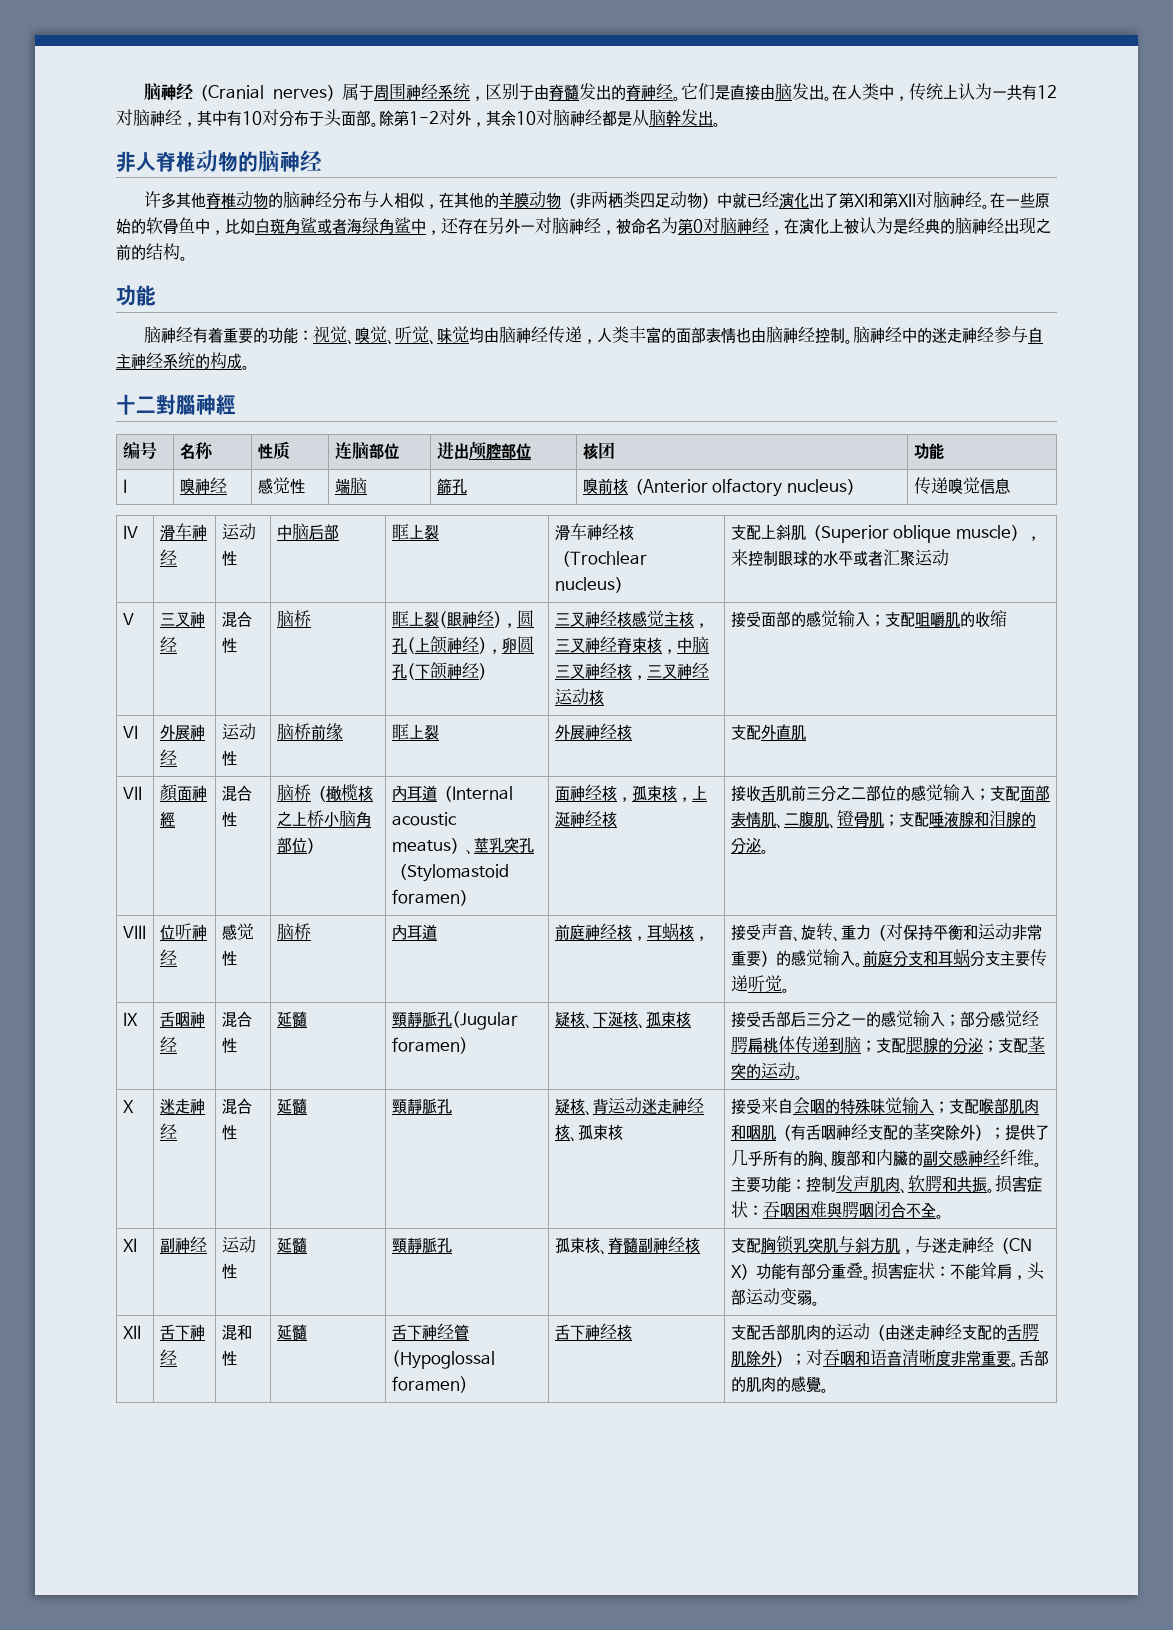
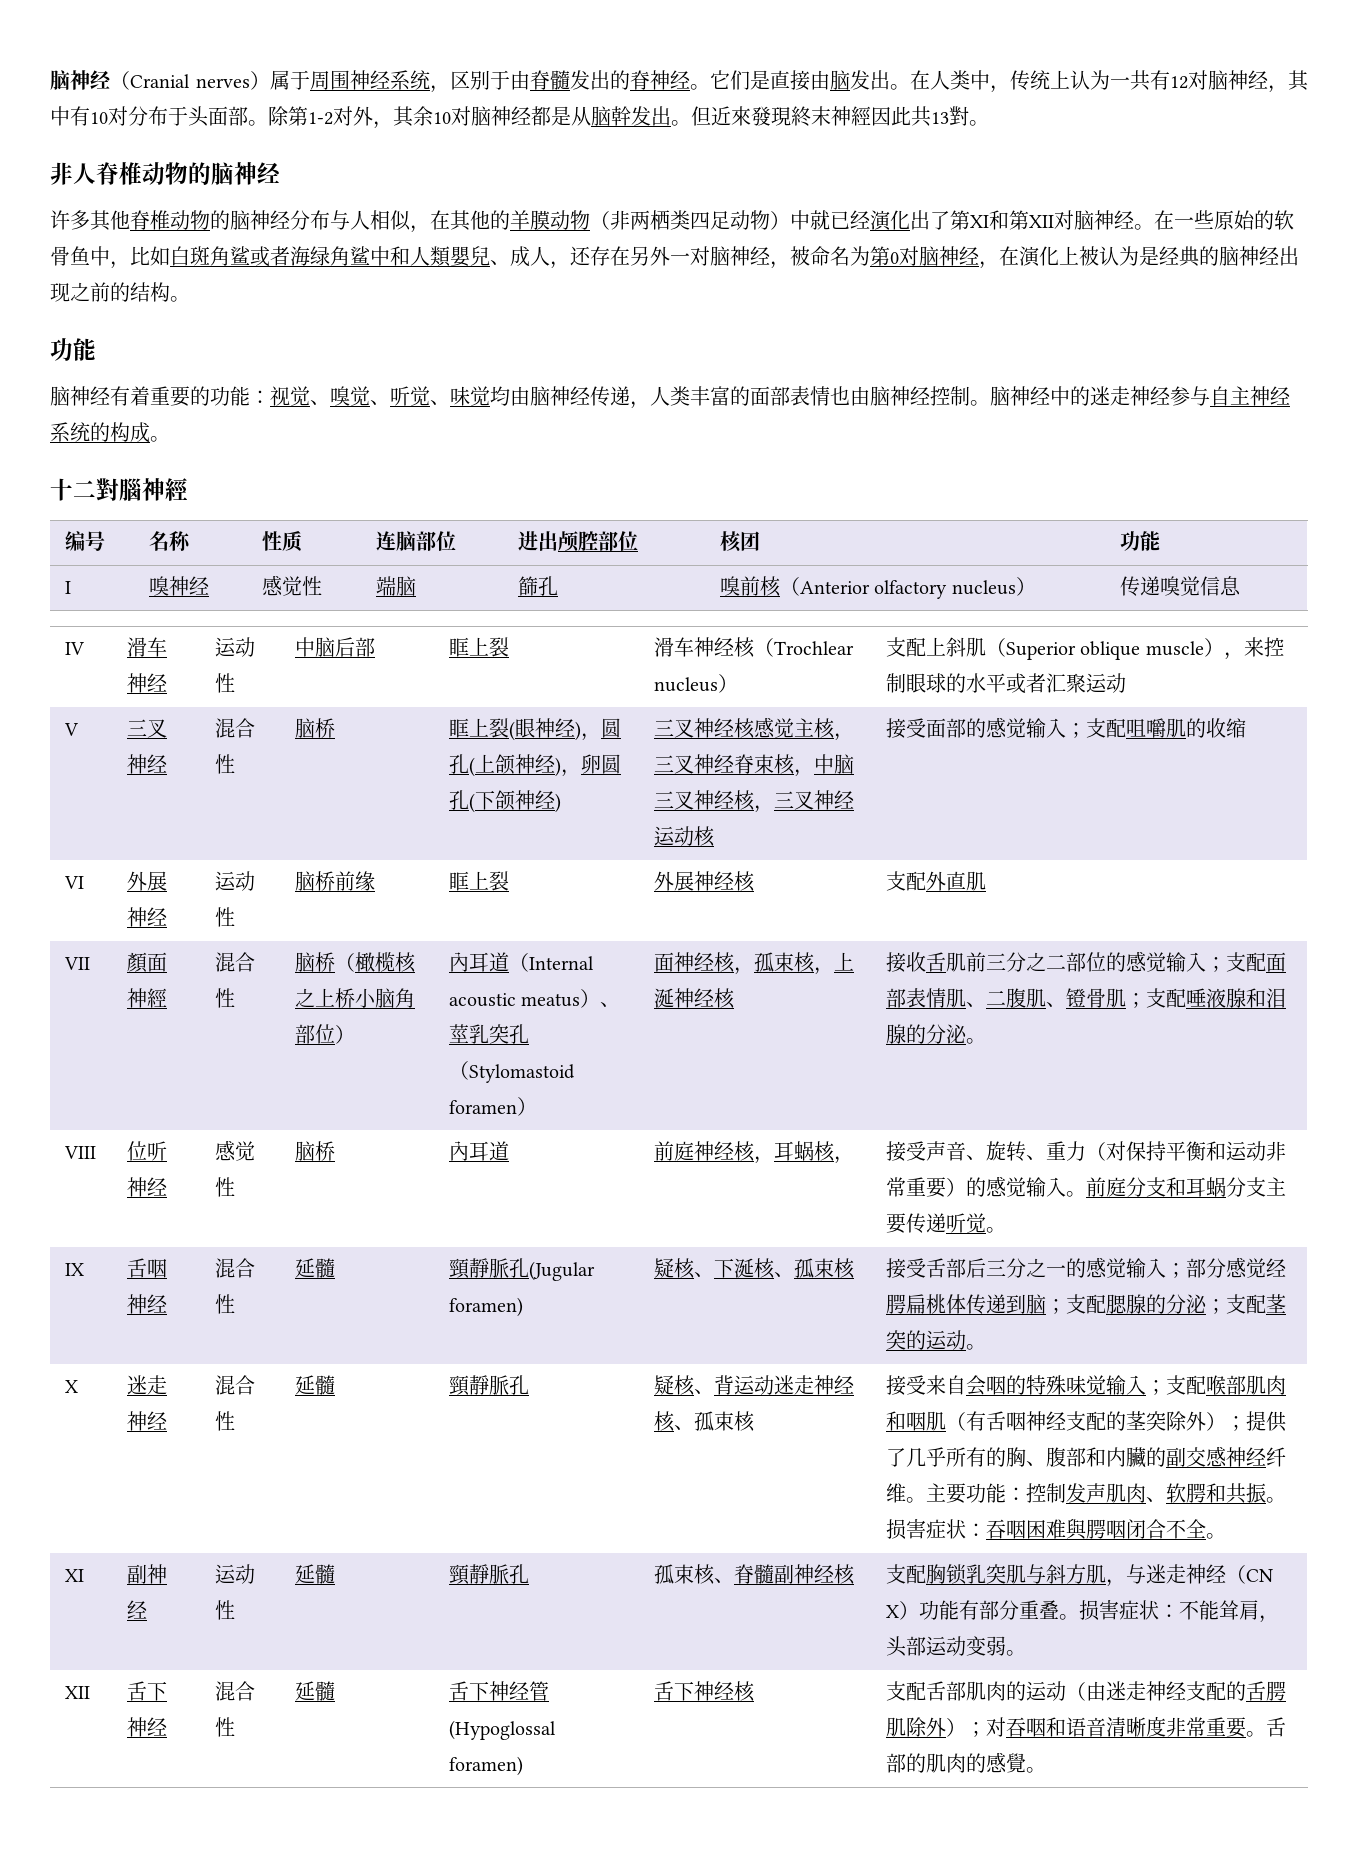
+ 但近來發現終末神經因此共13對。
- 在一些原始的软骨鱼中，比如白斑角鲨或者海绿角鲨中，还存在另外一对脑神经，被命名为第0对脑神经，在演化上被认为是经典的脑神经出现之前的结构。
+ 在一些原始的软骨鱼中，比如白斑角鲨或者海绿角鲨中和人類嬰兒、成人，还存在另外一对脑神经，被命名为第0对脑神经，在演化上被认为是经典的脑神经出现之前的结构。
- XII | 舌下神经 | 混和性 | 延髓 | 舌下神经管(Hypoglossal foramen) | 舌下神经核 | 支配舌部肌肉的运动（由迷走神经支配的舌腭肌除外）；对吞咽和语音清晰度非常重要。舌部的肌肉的感覺。
+ XII | 舌下神经 | 混合性 | 延髓 | 舌下神经管(Hypoglossal foramen) | 舌下神经核 | 支配舌部肌肉的运动（由迷走神经支配的舌腭肌除外）；对吞咽和语音清晰度非常重要。舌部的肌肉的感覺。

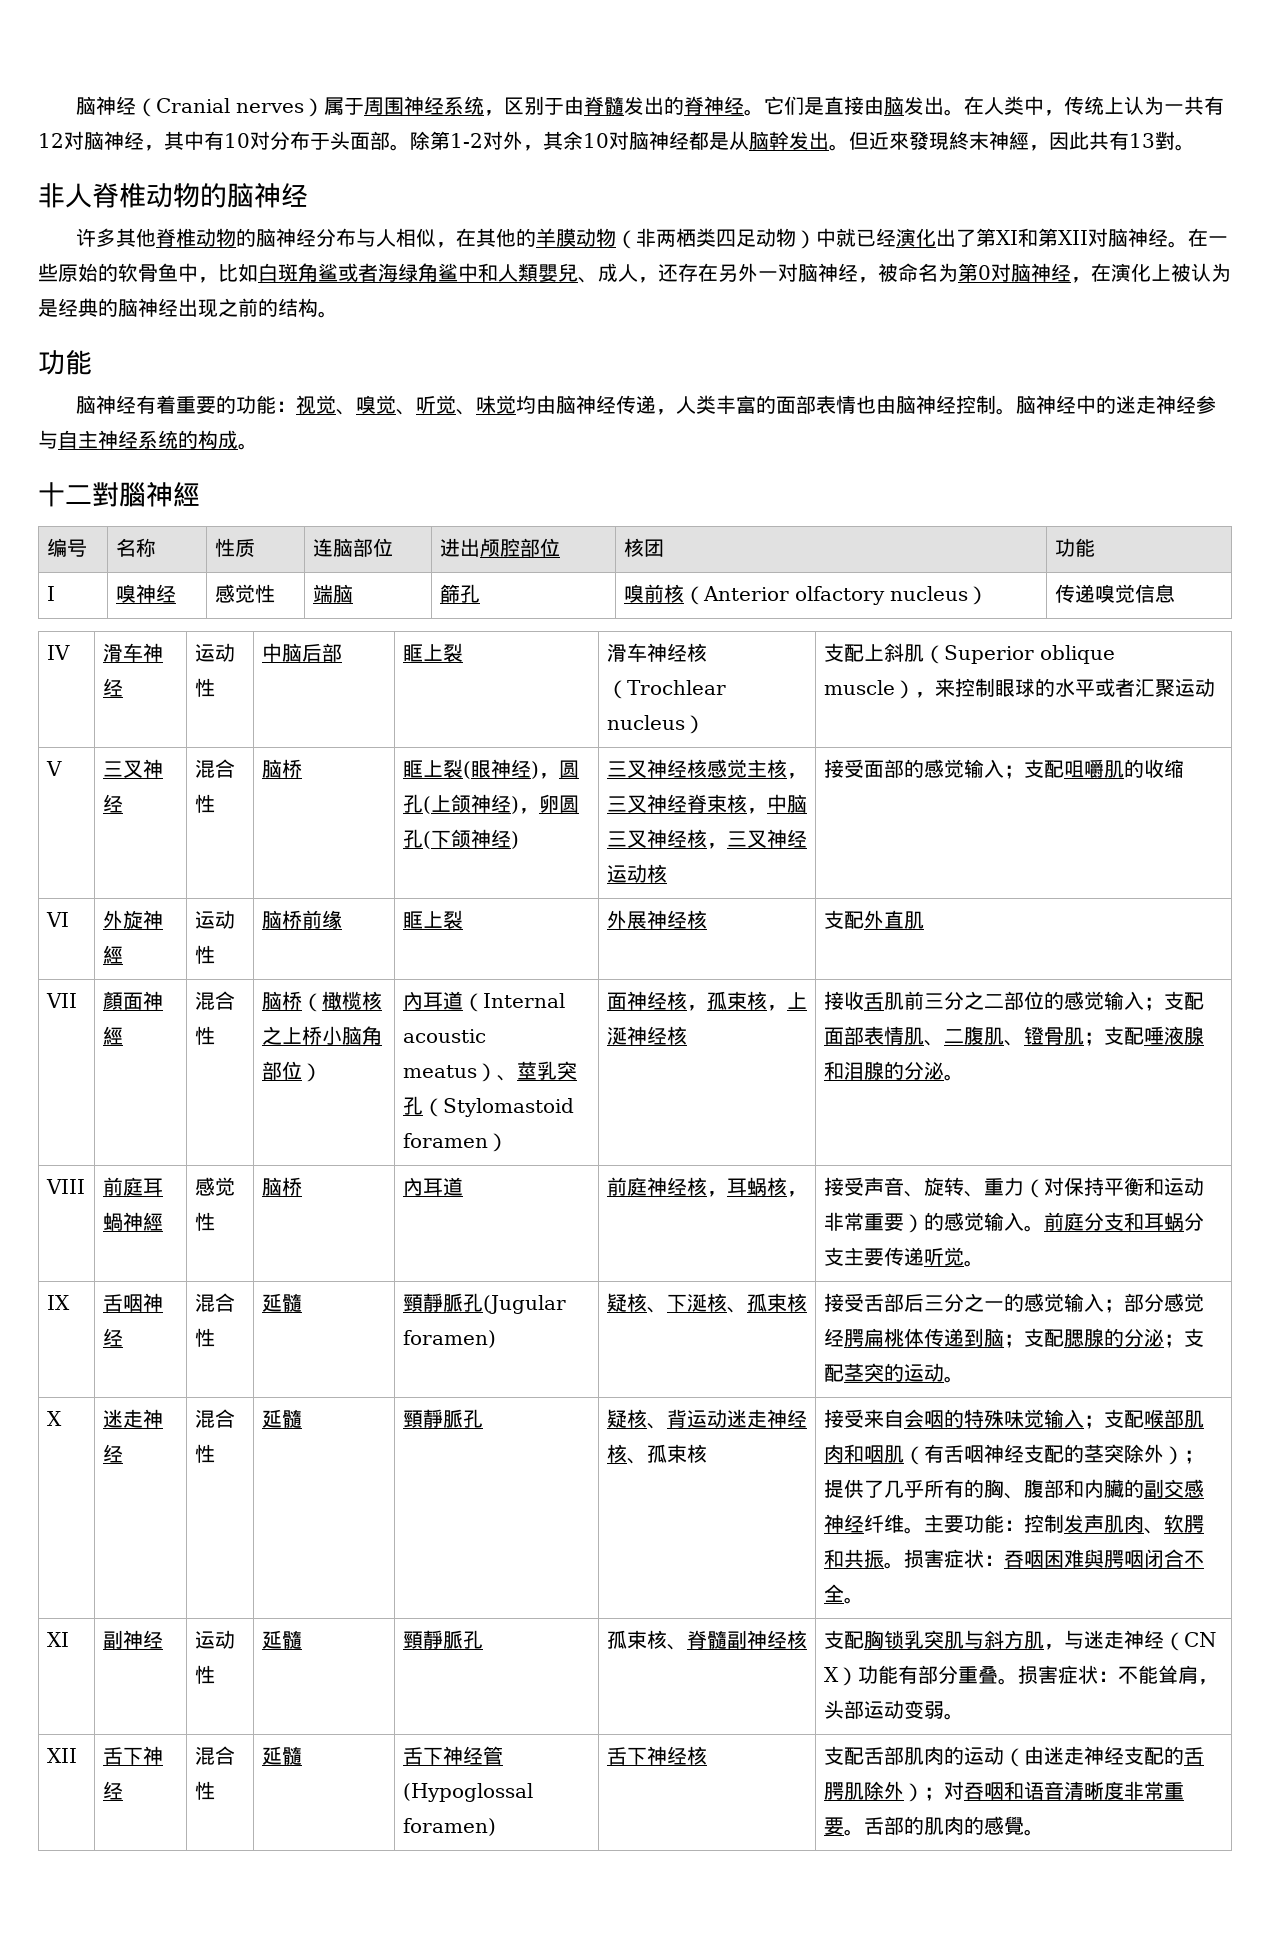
- 但近來發現終末神經因此共13對。
+ 但近來發現終末神經，因此共有13對。
- VI | 外展神经 | 运动性 | 脑桥前缘 | 眶上裂 | 外展神经核 | 支配外直肌
+ VI | 外旋神經 | 运动性 | 脑桥前缘 | 眶上裂 | 外展神经核 | 支配外直肌
- VIII | 位听神经 | 感觉性 | 脑桥 | 內耳道 | 前庭神经核，耳蜗核， | 接受声音、旋转、重力（对保持平衡和运动非常重要）的感觉输入。前庭分支和耳蜗分支主要传递听觉。
+ VIII | 前庭耳蝸神經 | 感觉性 | 脑桥 | 內耳道 | 前庭神经核，耳蜗核， | 接受声音、旋转、重力（对保持平衡和运动非常重要）的感觉输入。前庭分支和耳蜗分支主要传递听觉。

